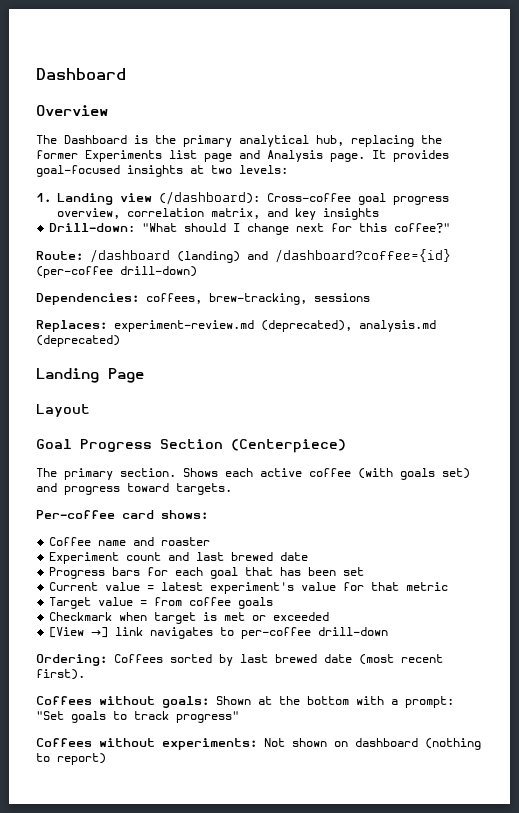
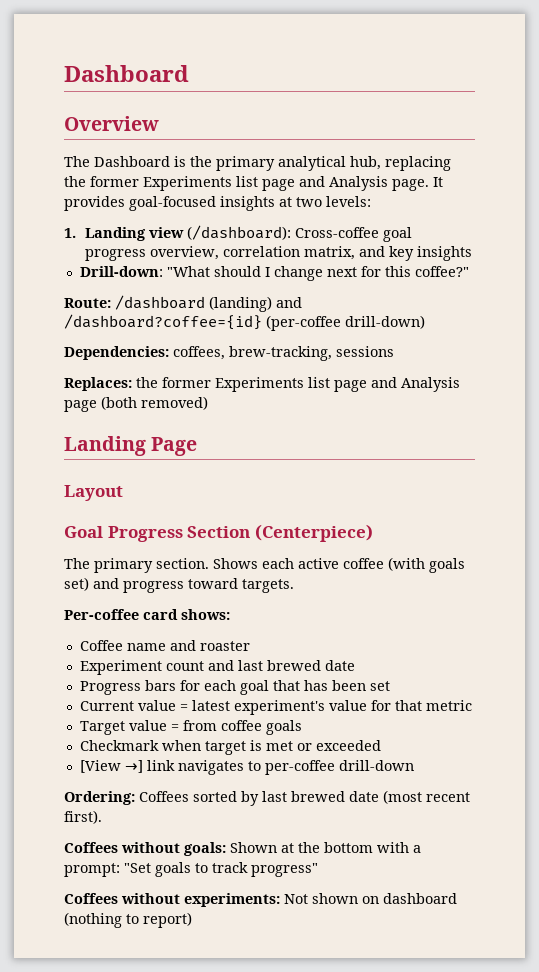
- Replaces: experiment-review.md (deprecated), analysis.md (deprecated)
+ Replaces: the former Experiments list page and Analysis page (both removed)

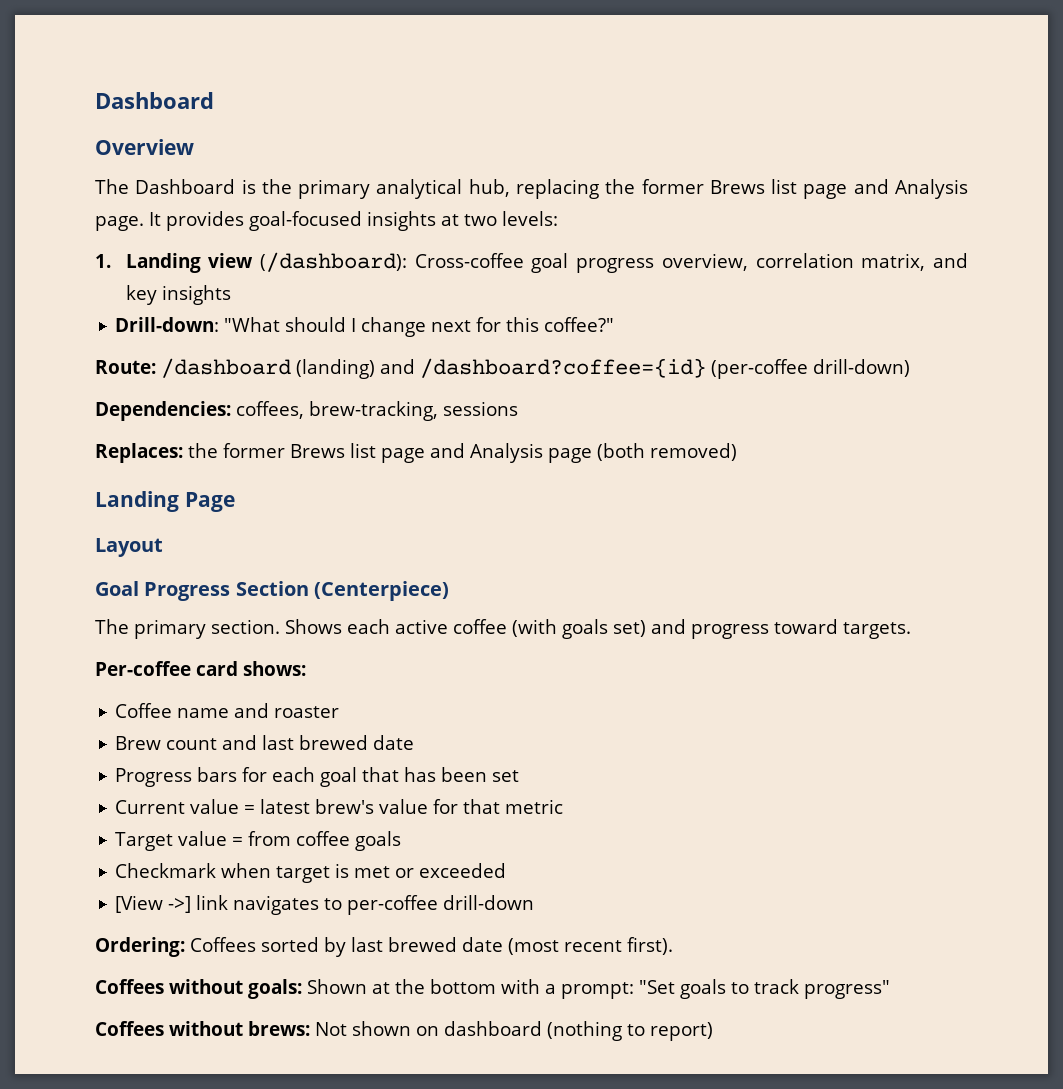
- The Dashboard is the primary analytical hub, replacing the former Experiments list page and Analysis page.
+ The Dashboard is the primary analytical hub, replacing the former Brews list page and Analysis page.
- Replaces: the former Experiments list page and Analysis page (both removed)
+ Replaces: the former Brews list page and Analysis page (both removed)
- Experiment count and last brewed date
+ Brew count and last brewed date
- Current value = latest experiment's value for that metric
+ Current value = latest brew's value for that metric
- [View →] link navigates to per-coffee drill-down
+ [View ->] link navigates to per-coffee drill-down
- Coffees without experiments: Not shown on dashboard (nothing to report)
+ Coffees without brews: Not shown on dashboard (nothing to report)

